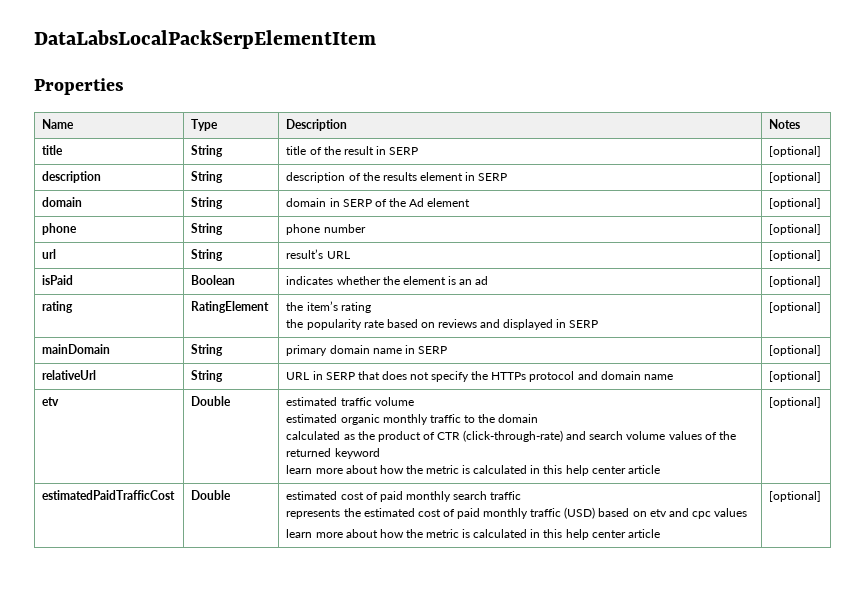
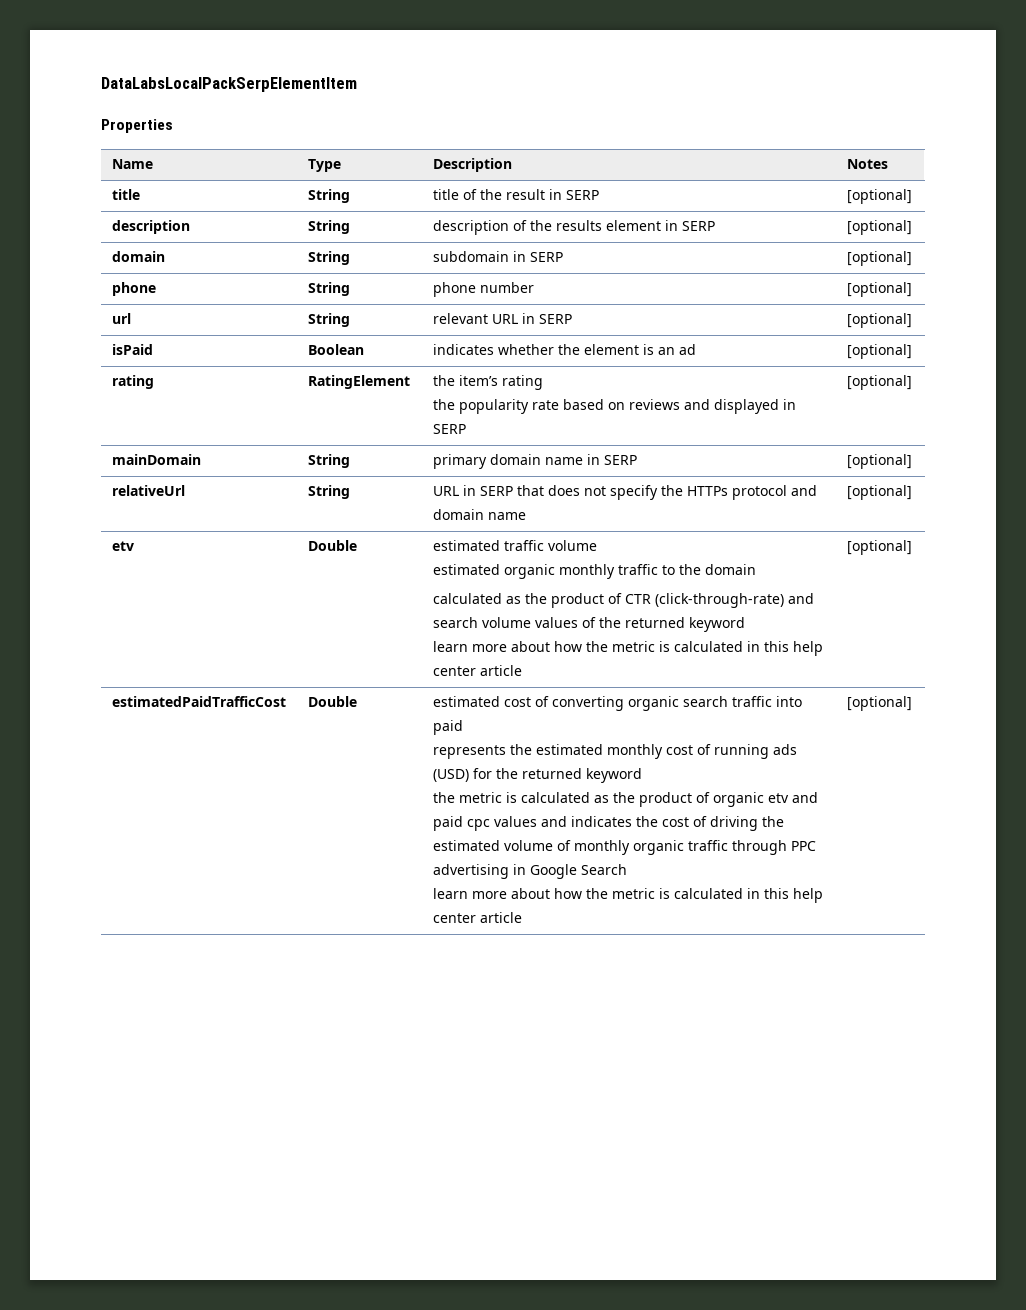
- domain | String | domain in SERP of the Ad element | [optional]
+ domain | String | subdomain in SERP | [optional]
- url | String | result’s URL | [optional]
+ url | String | relevant URL in SERP | [optional]
- estimated cost of paid monthly search traffic
+ estimated cost of converting organic search traffic into paid
- represents the estimated cost of paid monthly traffic (USD) based on etv and cpc values
+ represents the estimated monthly cost of running ads (USD) for the returned keyword
+ the metric is calculated as the product of organic etv and paid cpc values and indicates the cost of driving the estimated volume of monthly organic traffic through PPC advertising in Google Search

